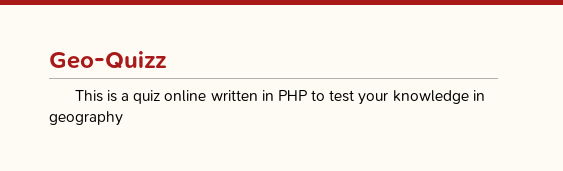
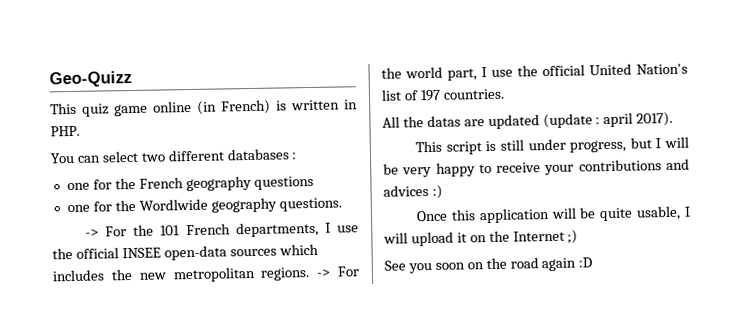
- This is a quiz online written in PHP to test your knowledge in geography
+ This quiz game online (in French) is written in PHP.
+ You can select two different databases :
+ one for the French geography questions
+ one for the Wordlwide geography questions.
+ -> For the 101 French departments, I use the official INSEE open-data sources which includes the new metropolitan regions. -> For the world part, I use the official United Nation's list of 197 countries.
+ All the datas are updated (update : april 2017).
+ This script is still under progress, but I will be very happy to receive your contributions and advices :)
+ Once this application will be quite usable, I will upload it on the Internet ;)
+ See you soon on the road again :D

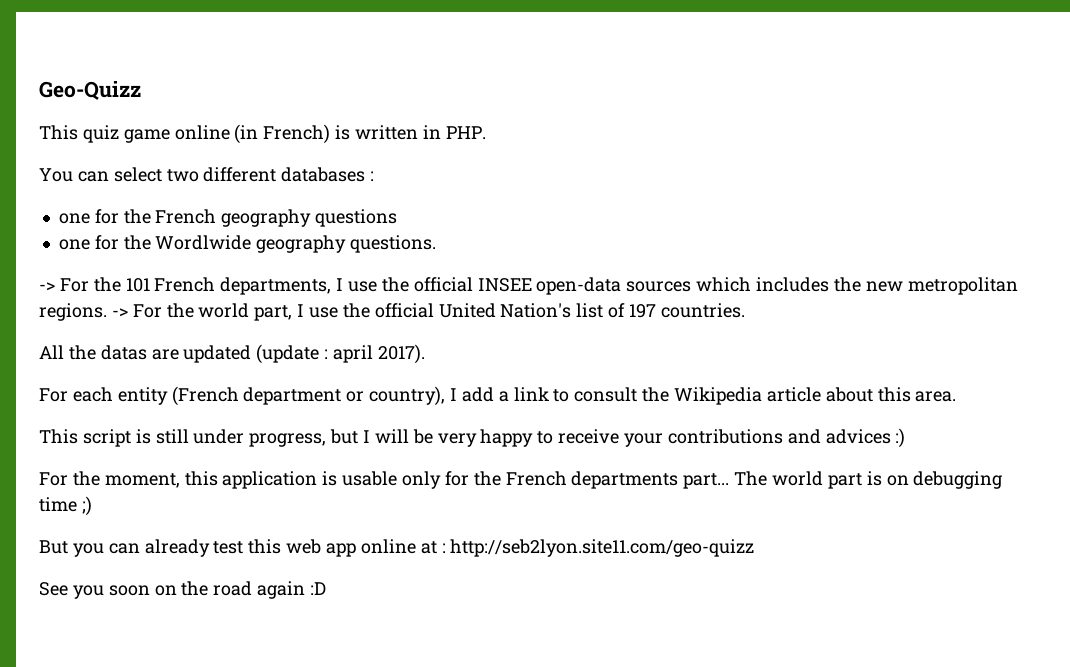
+ For each entity (French department or country), I add a link to consult the Wikipedia article about this area.
- Once this application will be quite usable, I will upload it on the Internet ;)
+ For the moment, this application is usable only for the French departments part... The world part is on debugging time ;)
+ But you can already test this web app online at : http://seb2lyon.site11.com/geo-quizz

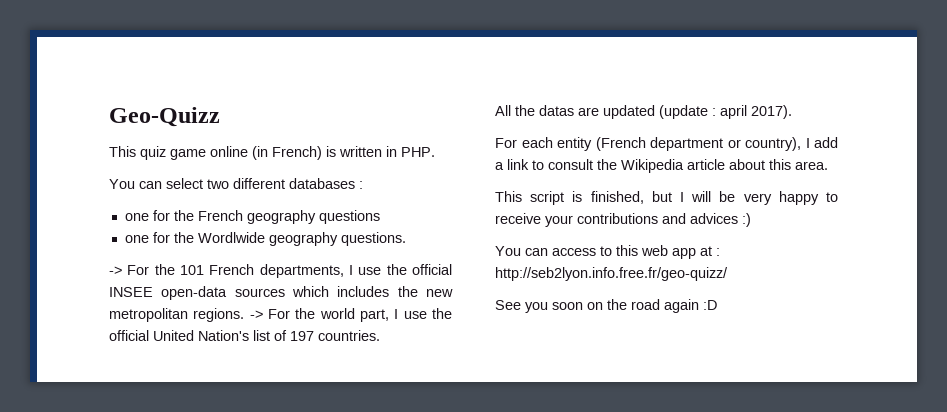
- This script is still under progress, but I will be very happy to receive your contributions and advices :)
+ This script is finished, but I will be very happy to receive your contributions and advices :)
- For the moment, this application is usable only for the French departments part... The world part is on debugging time ;)
- But you can already test this web app online at : http://seb2lyon.site11.com/geo-quizz
+ You can access to this web app at : http://seb2lyon.info.free.fr/geo-quizz/

